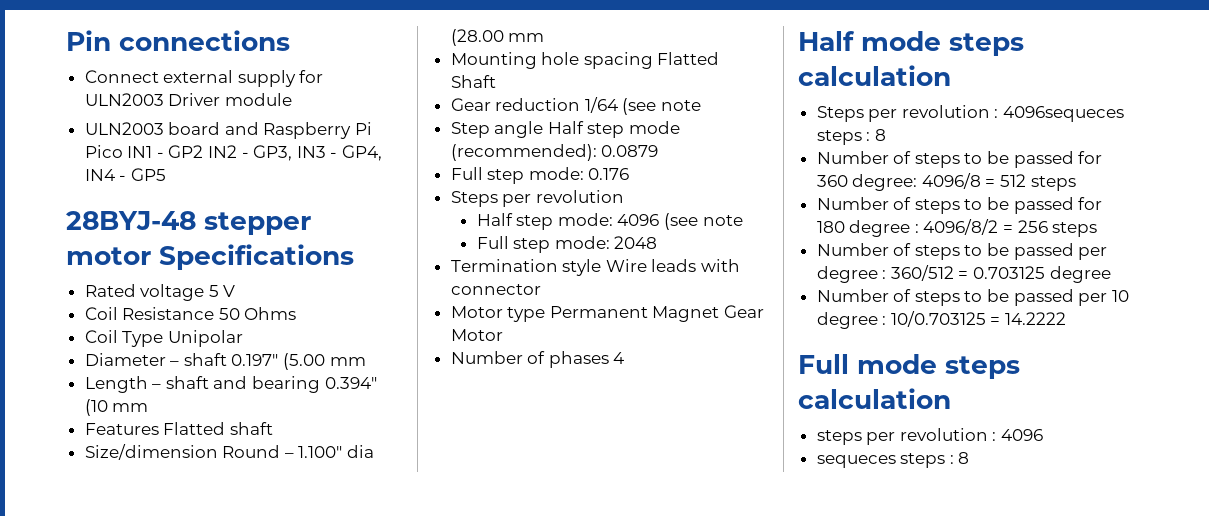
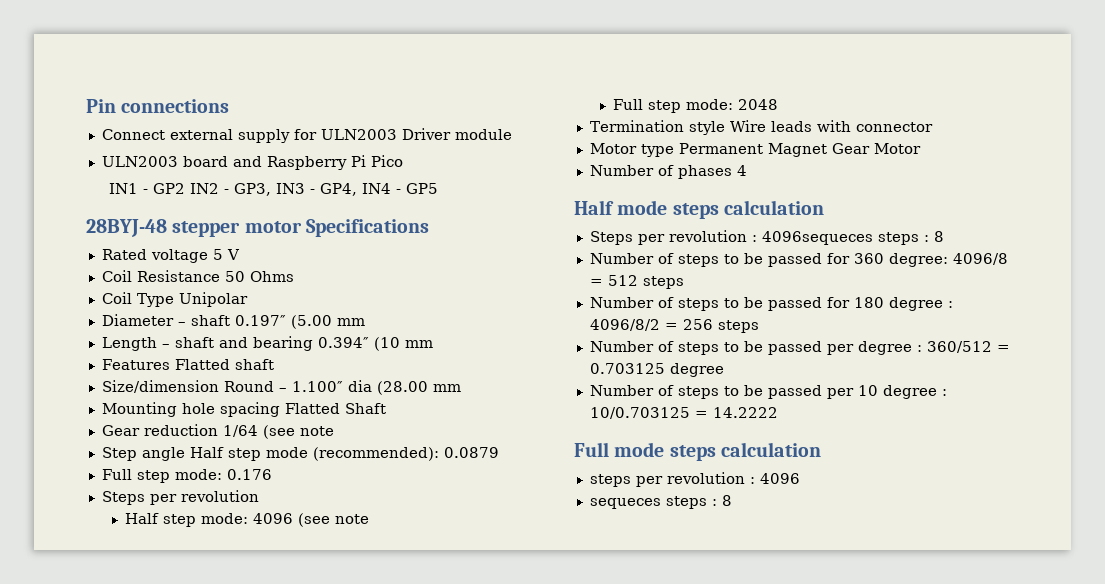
- ULN2003 board and Raspberry Pi Pico IN1 - GP2 IN2 - GP3, IN3 - GP4, IN4 - GP5
+ ULN2003 board and Raspberry Pi Pico
+ IN1 - GP2 IN2 - GP3, IN3 - GP4, IN4 - GP5

